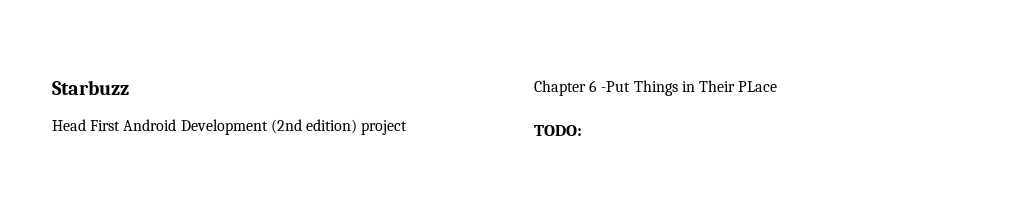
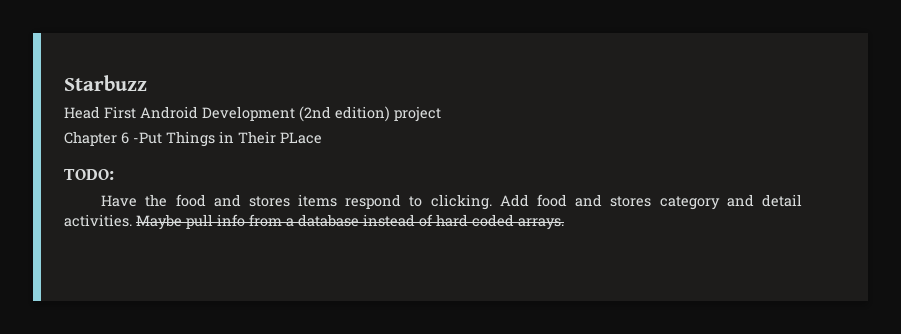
+ Have the food and stores items respond to clicking. Add food and stores category and detail activities. Maybe pull info from a database instead of hard coded arrays.

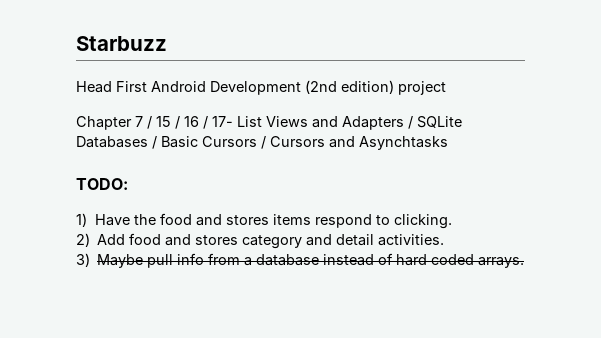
- Chapter 6 -Put Things in Their PLace
+ Chapter 7 / 15 / 16 / 17- List Views and Adapters / SQLite Databases / Basic Cursors / Cursors and Asynchtasks
- Have the food and stores items respond to clicking. Add food and stores category and detail activities. Maybe pull info from a database instead of hard coded arrays.
+ 1) Have the food and stores items respond to clicking.
+ 2) Add food and stores category and detail activities.
+ 3) Maybe pull info from a database instead of hard coded arrays.

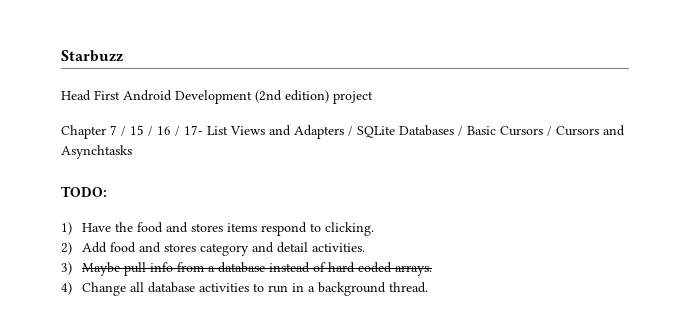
+ 4) Change all database activities to run in a background thread.

